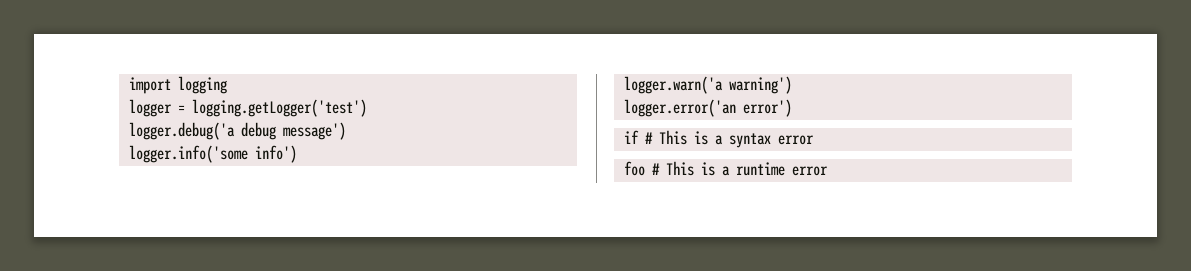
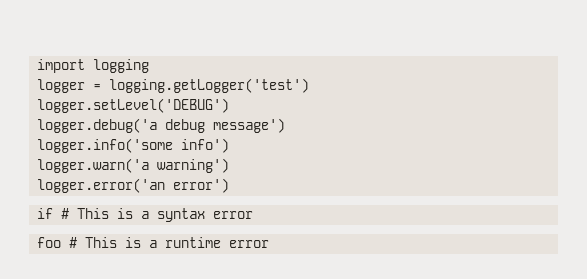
+ logger.setLevel('DEBUG')

